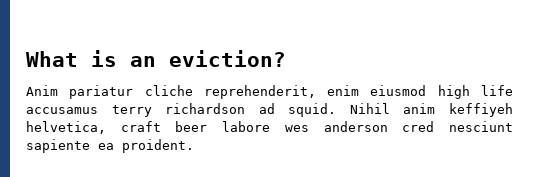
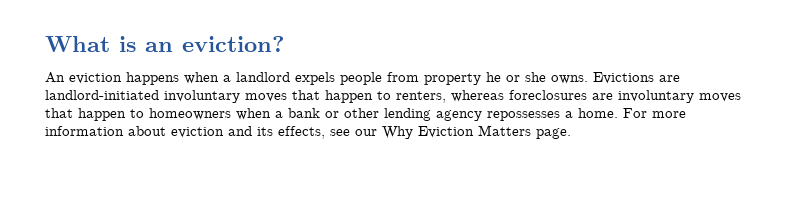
- Anim pariatur cliche reprehenderit, enim eiusmod high life accusamus terry richardson ad squid. Nihil anim keffiyeh helvetica, craft beer labore wes anderson cred nesciunt sapiente ea proident.
+ An eviction happens when a landlord expels people from property he or she owns. Evictions are landlord-initiated involuntary moves that happen to renters, whereas foreclosures are involuntary moves that happen to homeowners when a bank or other lending agency repossesses a home. For more information about eviction and its effects, see our Why Eviction Matters page.

